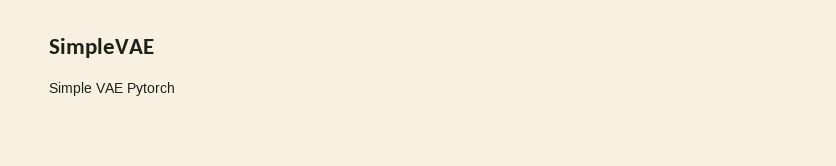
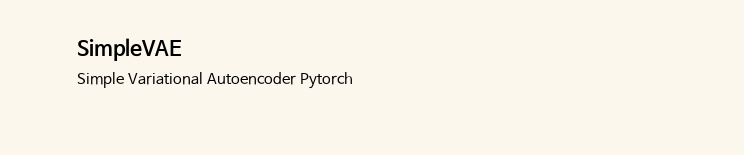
- Simple VAE Pytorch
+ Simple Variational Autoencoder Pytorch

